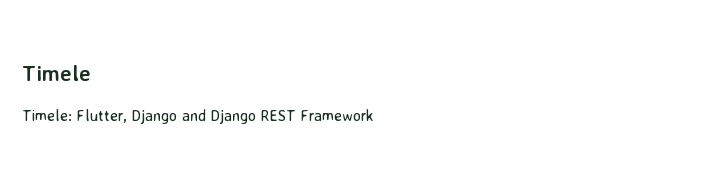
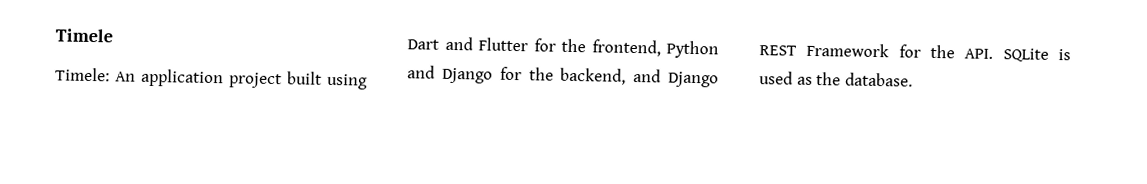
- Timele: Flutter, Django and Django REST Framework
+ Timele: An application project built using Dart and Flutter for the frontend, Python and Django for the backend, and Django REST Framework for the API. SQLite is used as the database.

